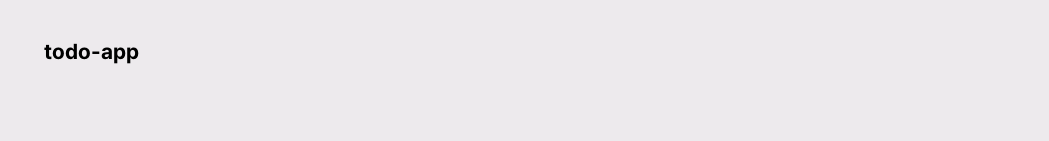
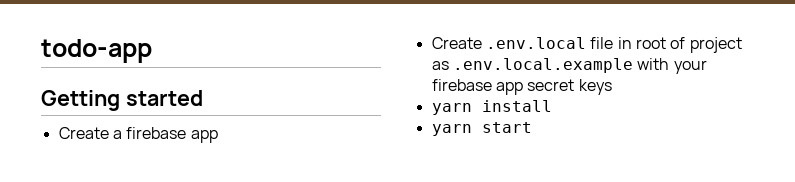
+ Getting started
+ Create a firebase app
+ Create .env.local file in root of project as .env.local.example with your firebase app secret keys
+ yarn install
+ yarn start

